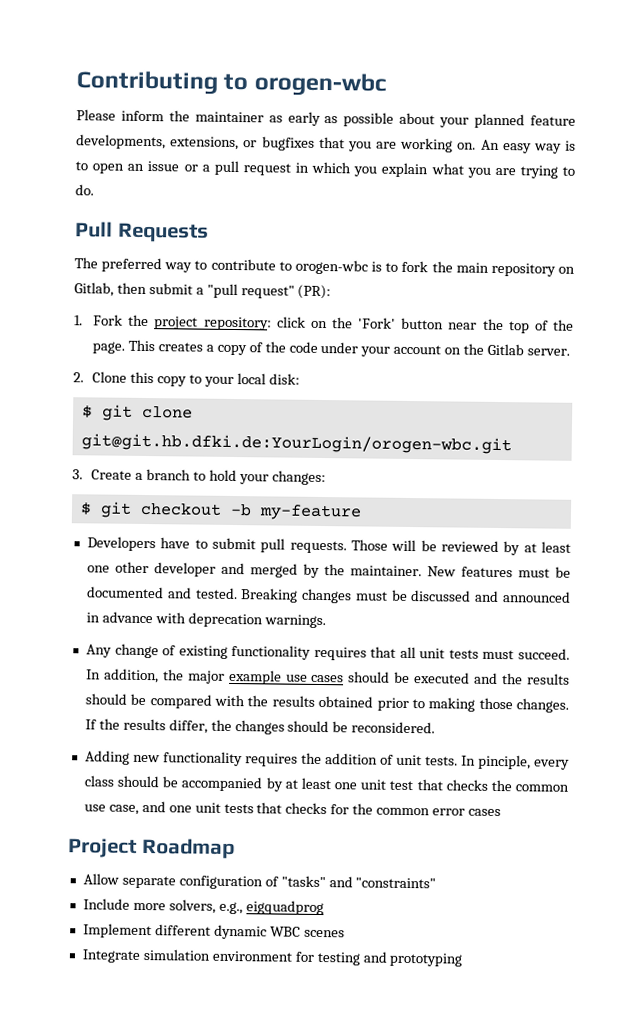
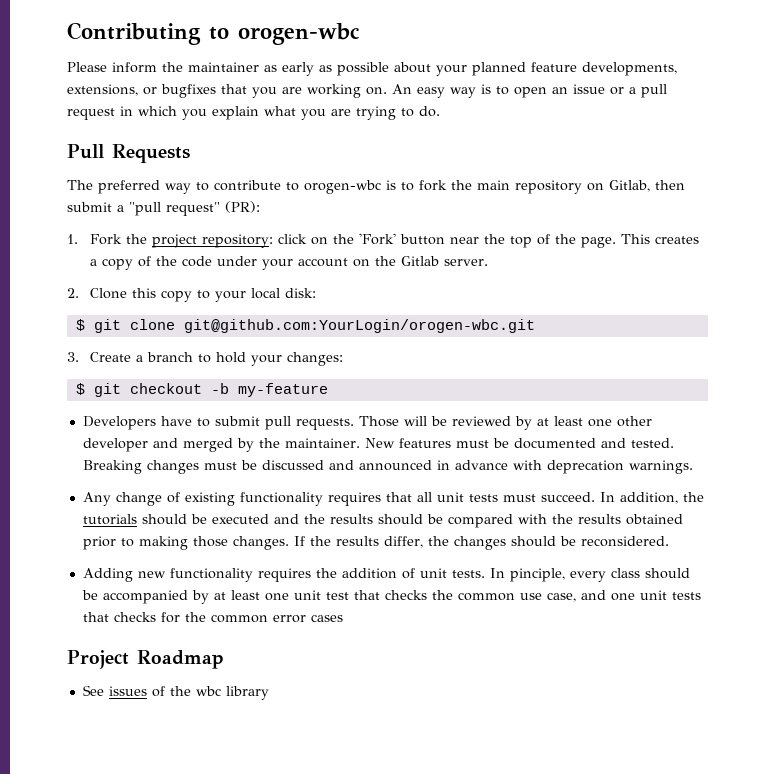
- $ git clone git@git.hb.dfki.de:YourLogin/orogen-wbc.git
+ $ git clone git@github.com:YourLogin/orogen-wbc.git
- In addition, the major example use cases should be executed and the results should be compared with the results obtained prior to making those changes.
+ In addition, the tutorials should be executed and the results should be compared with the results obtained prior to making those changes.
- Allow separate configuration of "tasks" and "constraints"
- Include more solvers, e.g., eigquadprog
- Implement different dynamic WBC scenes
- Integrate simulation environment for testing and prototyping
+ See issues of the wbc library

